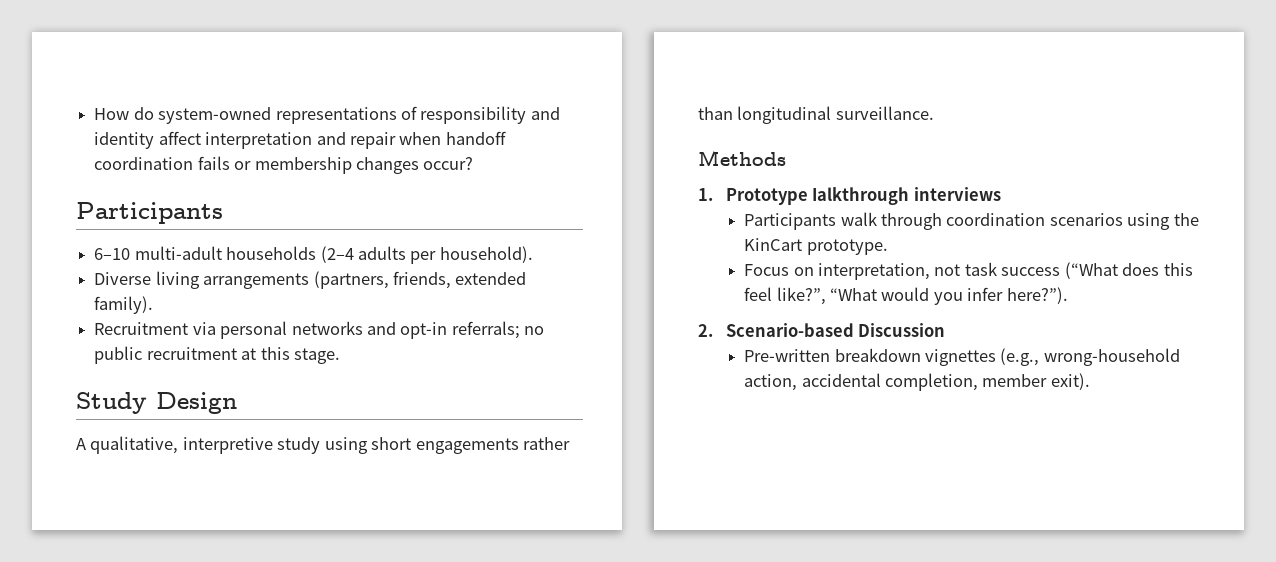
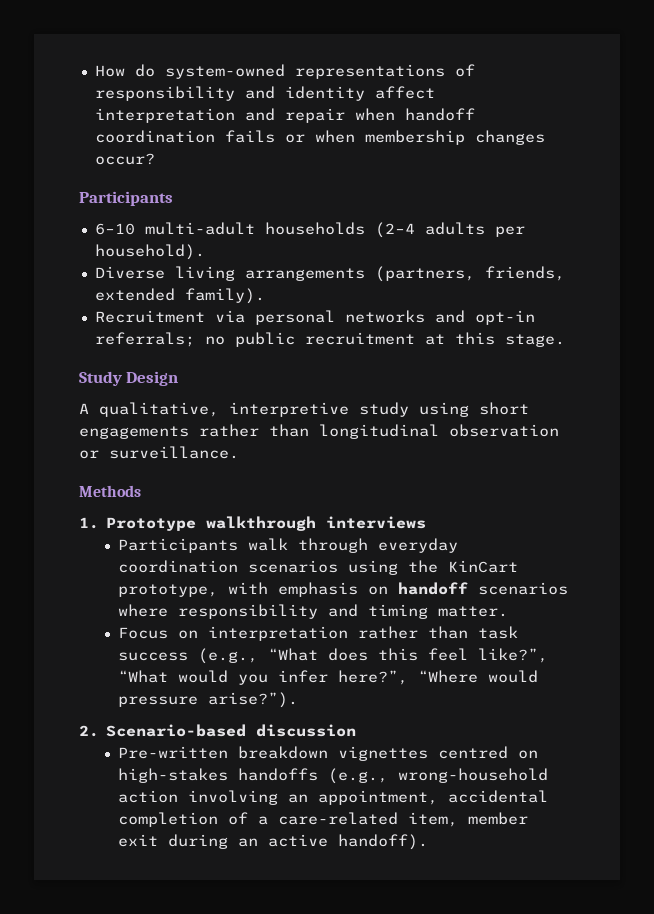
- How do system-owned representations of responsibility and identity affect interpretation and repair when handoff coordination fails or membership changes occur?
+ How do system-owned representations of responsibility and identity affect interpretation and repair when handoff coordination fails or when membership changes occur?
- A qualitative, interpretive study using short engagements rather than longitudinal surveillance.
+ A qualitative, interpretive study using short engagements rather than longitudinal observation or surveillance.
- 1. Prototype Ialkthrough interviews
+ 1. Prototype walkthrough interviews
- Participants walk through coordination scenarios using the KinCart prototype.
- Focus on interpretation, not task success (“What does this feel like?”, “What would you infer here?”).
+ Participants walk through everyday coordination scenarios using the KinCart prototype, with emphasis on handoff scenarios where responsibility and timing matter.
+ Focus on interpretation rather than task success (e.g., “What does this feel like?”, “What would you infer here?”, “Where would pressure arise?”).
- 2. Scenario-based Discussion
+ 2. Scenario-based discussion
- Pre-written breakdown vignettes (e.g., wrong-household action, accidental completion, member exit).
+ Pre-written breakdown vignettes centred on high-stakes handoffs (e.g., wrong-household action involving an appointment, accidental completion of a care-related item, member exit during an active handoff).

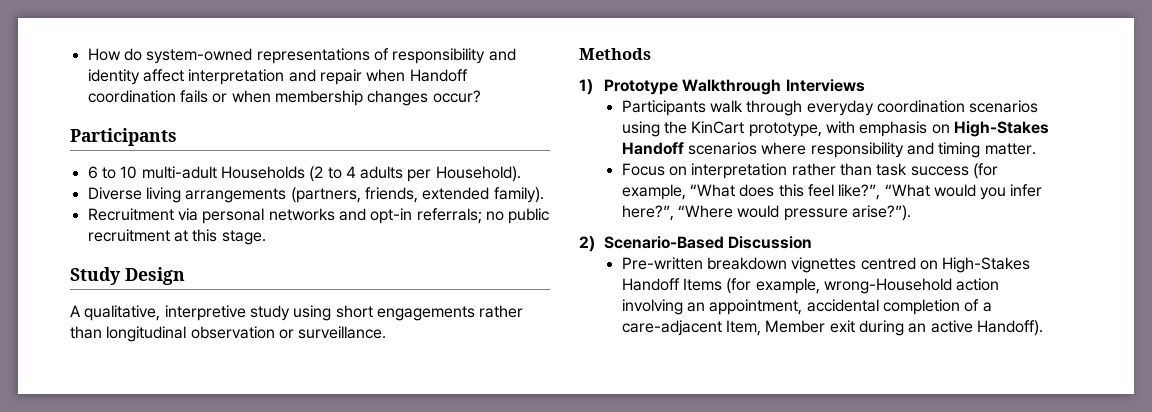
- How do system-owned representations of responsibility and identity affect interpretation and repair when handoff coordination fails or when membership changes occur?
+ How do system-owned representations of responsibility and identity affect interpretation and repair when Handoff coordination fails or when membership changes occur?
- 6–10 multi-adult households (2–4 adults per household).
+ 6 to 10 multi-adult Households (2 to 4 adults per Household).
- 1. Prototype walkthrough interviews
+ 1) Prototype Walkthrough Interviews
- Participants walk through everyday coordination scenarios using the KinCart prototype, with emphasis on handoff scenarios where responsibility and timing matter.
+ Participants walk through everyday coordination scenarios using the KinCart prototype, with emphasis on High-Stakes Handoff scenarios where responsibility and timing matter.
- Focus on interpretation rather than task success (e.g., “What does this feel like?”, “What would you infer here?”, “Where would pressure arise?”).
+ Focus on interpretation rather than task success (for example, “What does this feel like?”, “What would you infer here?”, “Where would pressure arise?”).
- 2. Scenario-based discussion
+ 2) Scenario-Based Discussion
- Pre-written breakdown vignettes centred on high-stakes handoffs (e.g., wrong-household action involving an appointment, accidental completion of a care-related item, member exit during an active handoff).
+ Pre-written breakdown vignettes centred on High-Stakes Handoff Items (for example, wrong-Household action involving an appointment, accidental completion of a care-adjacent Item, Member exit during an active Handoff).

